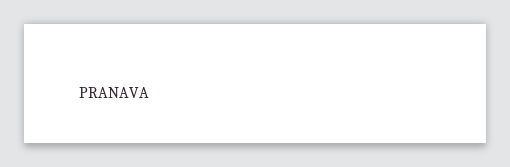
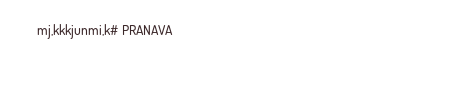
- PRANAVA
+ mj,kkkjunmi,k# PRANAVA

